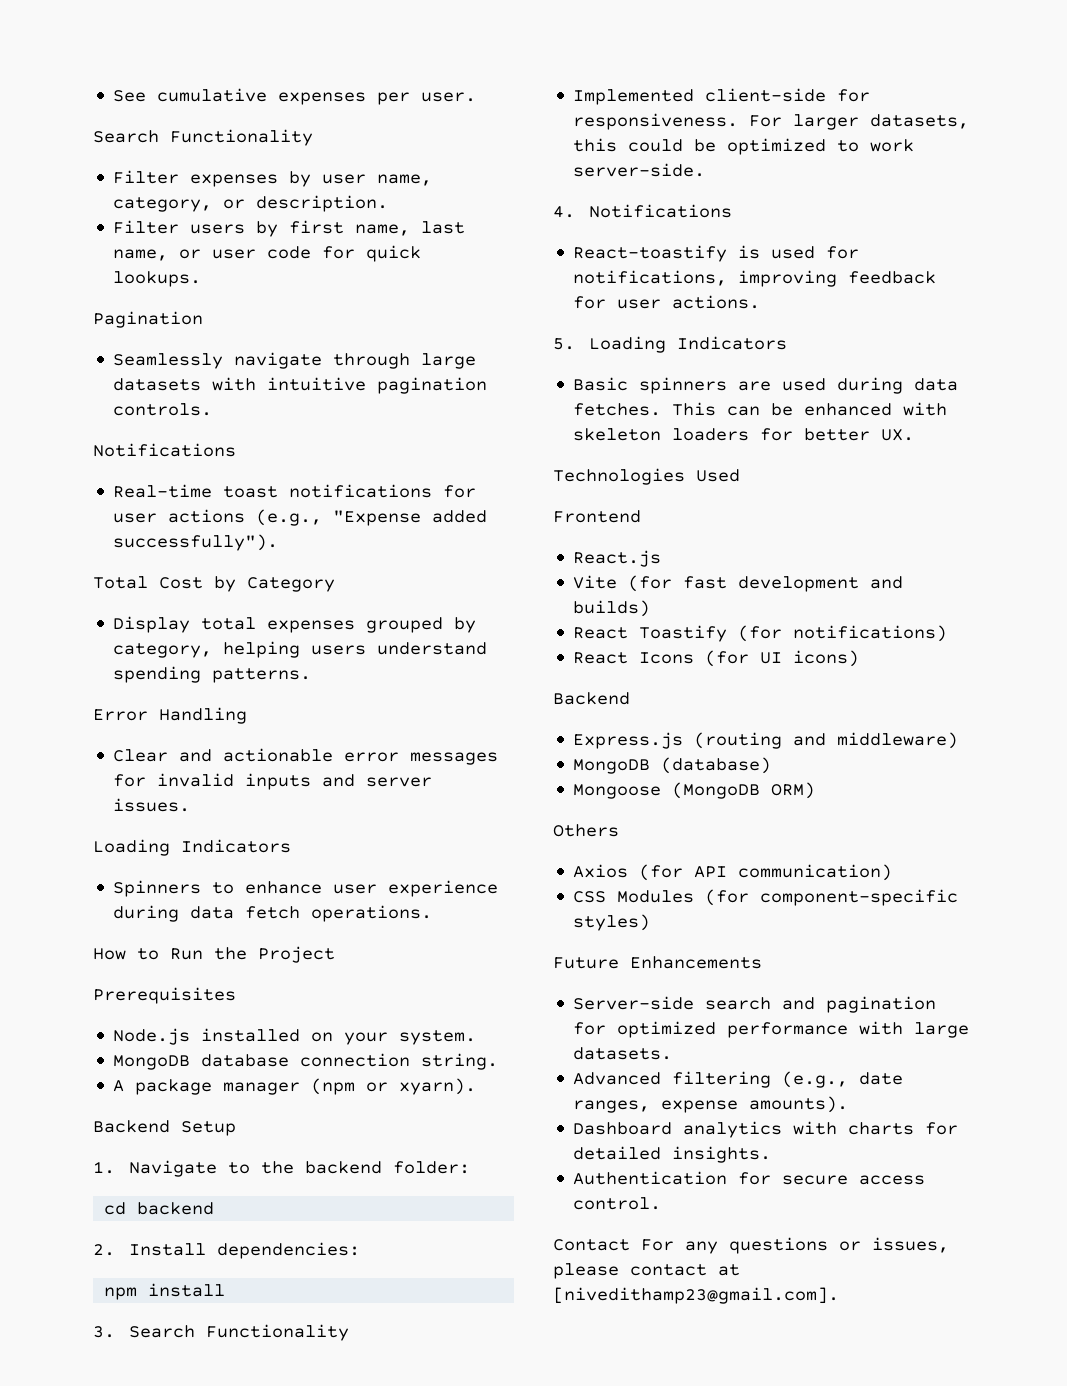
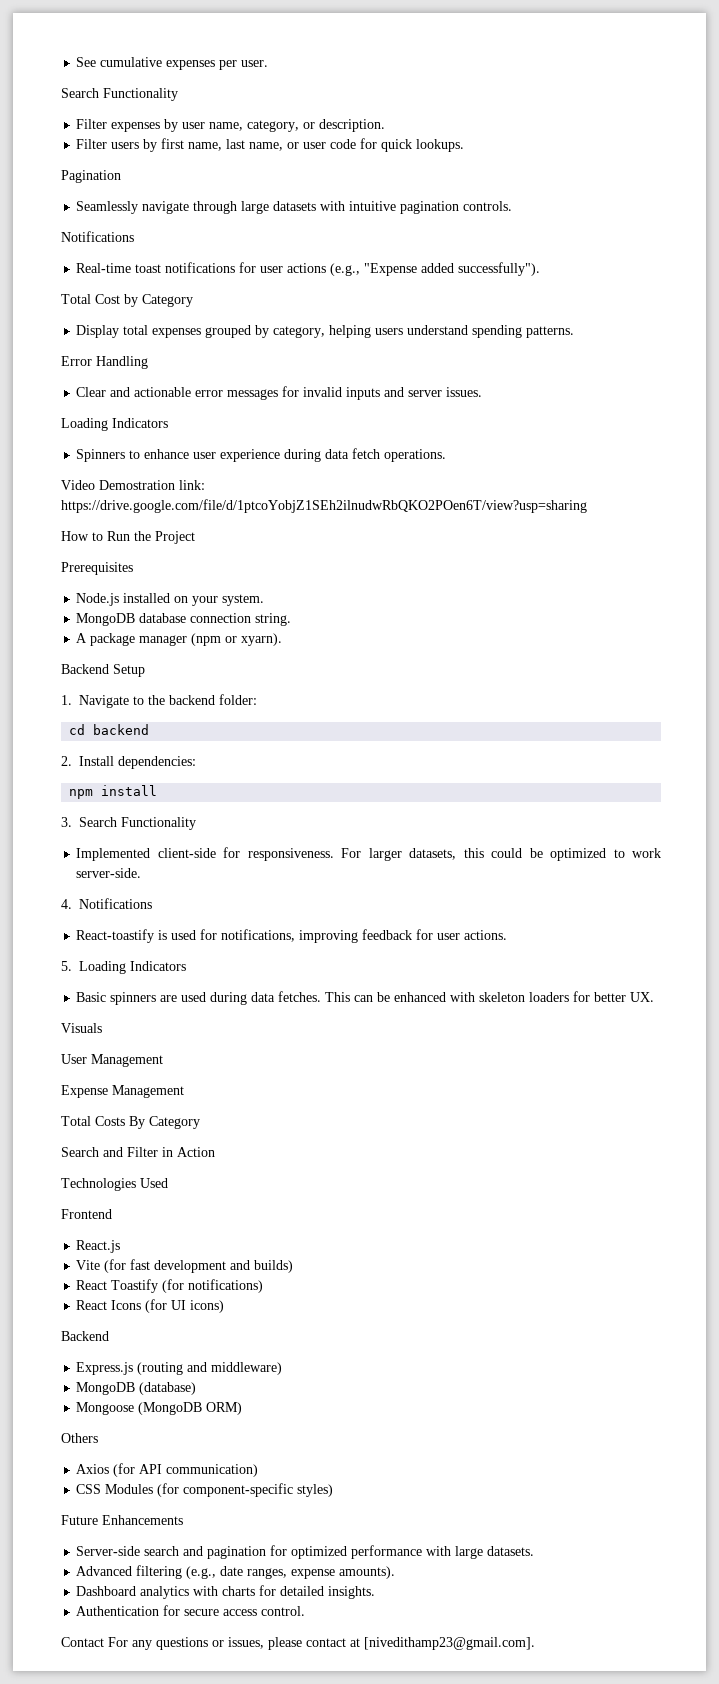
+ Video Demostration link: https://drive.google.com/file/d/1ptcoYobjZ1SEh2ilnudwRbQKO2POen6T/view?usp=sharing
+ Visuals
+ User Management
+ Expense Management
+ Total Costs By Category
+ Search and Filter in Action

